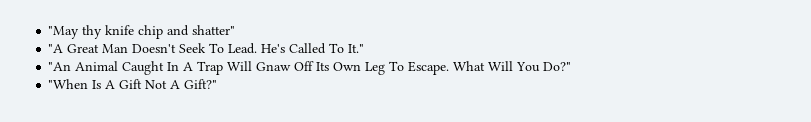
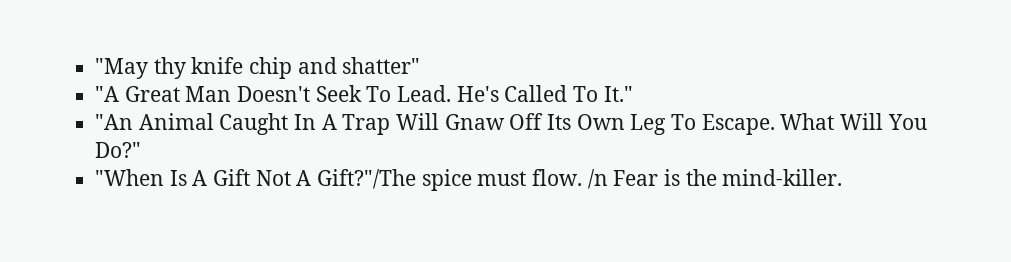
- "When Is A Gift Not A Gift?"
+ "When Is A Gift Not A Gift?"/The spice must flow. /n Fear is the mind-killer.

